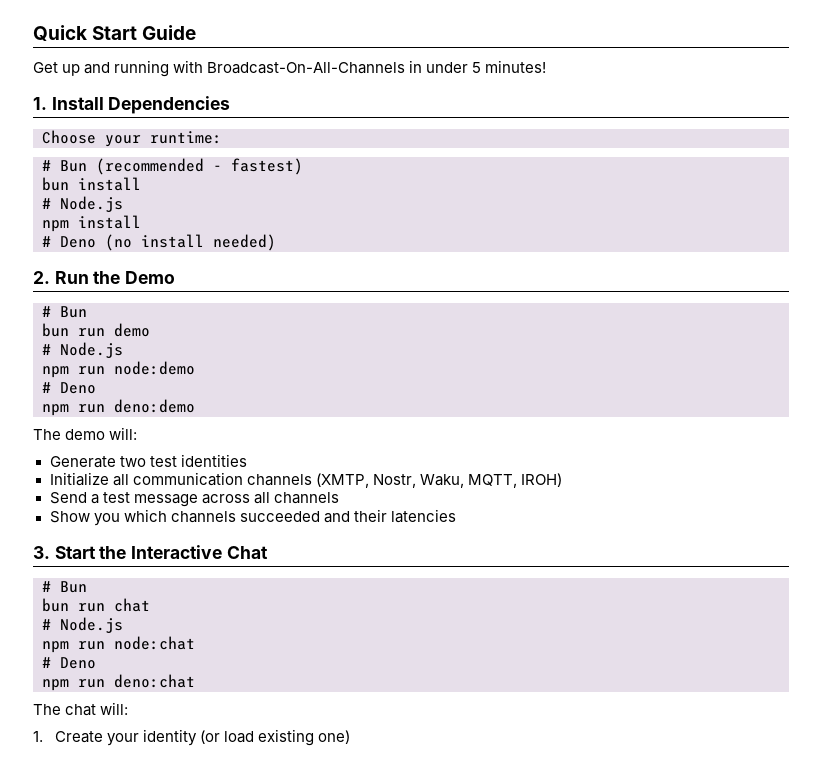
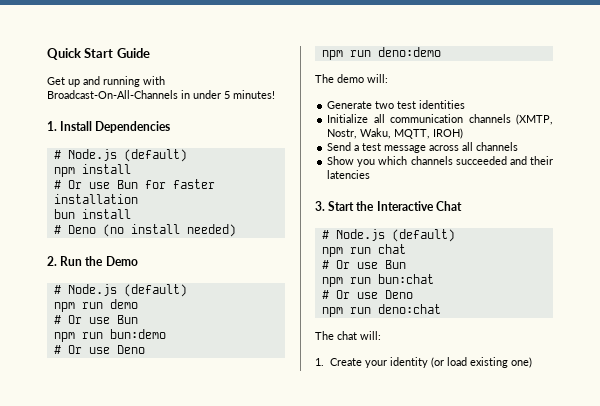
  1. Install Dependencies
- Choose your runtime:
- # Bun (recommended - fastest)
+ # Node.js (default)
+ npm install
+ # Or use Bun for faster installation
  bun install
- # Node.js
- npm install
  2. Run the Demo
- # Bun
- bun run demo
- # Node.js
- npm run node:demo
- # Deno
+ # Node.js (default)
+ npm run demo
+ # Or use Bun
+ npm run bun:demo
+ # Or use Deno
  3. Start the Interactive Chat
- # Bun
- bun run chat
- # Node.js
- npm run node:chat
- # Deno
+ # Node.js (default)
+ npm run chat
+ # Or use Bun
+ npm run bun:chat
+ # Or use Deno

